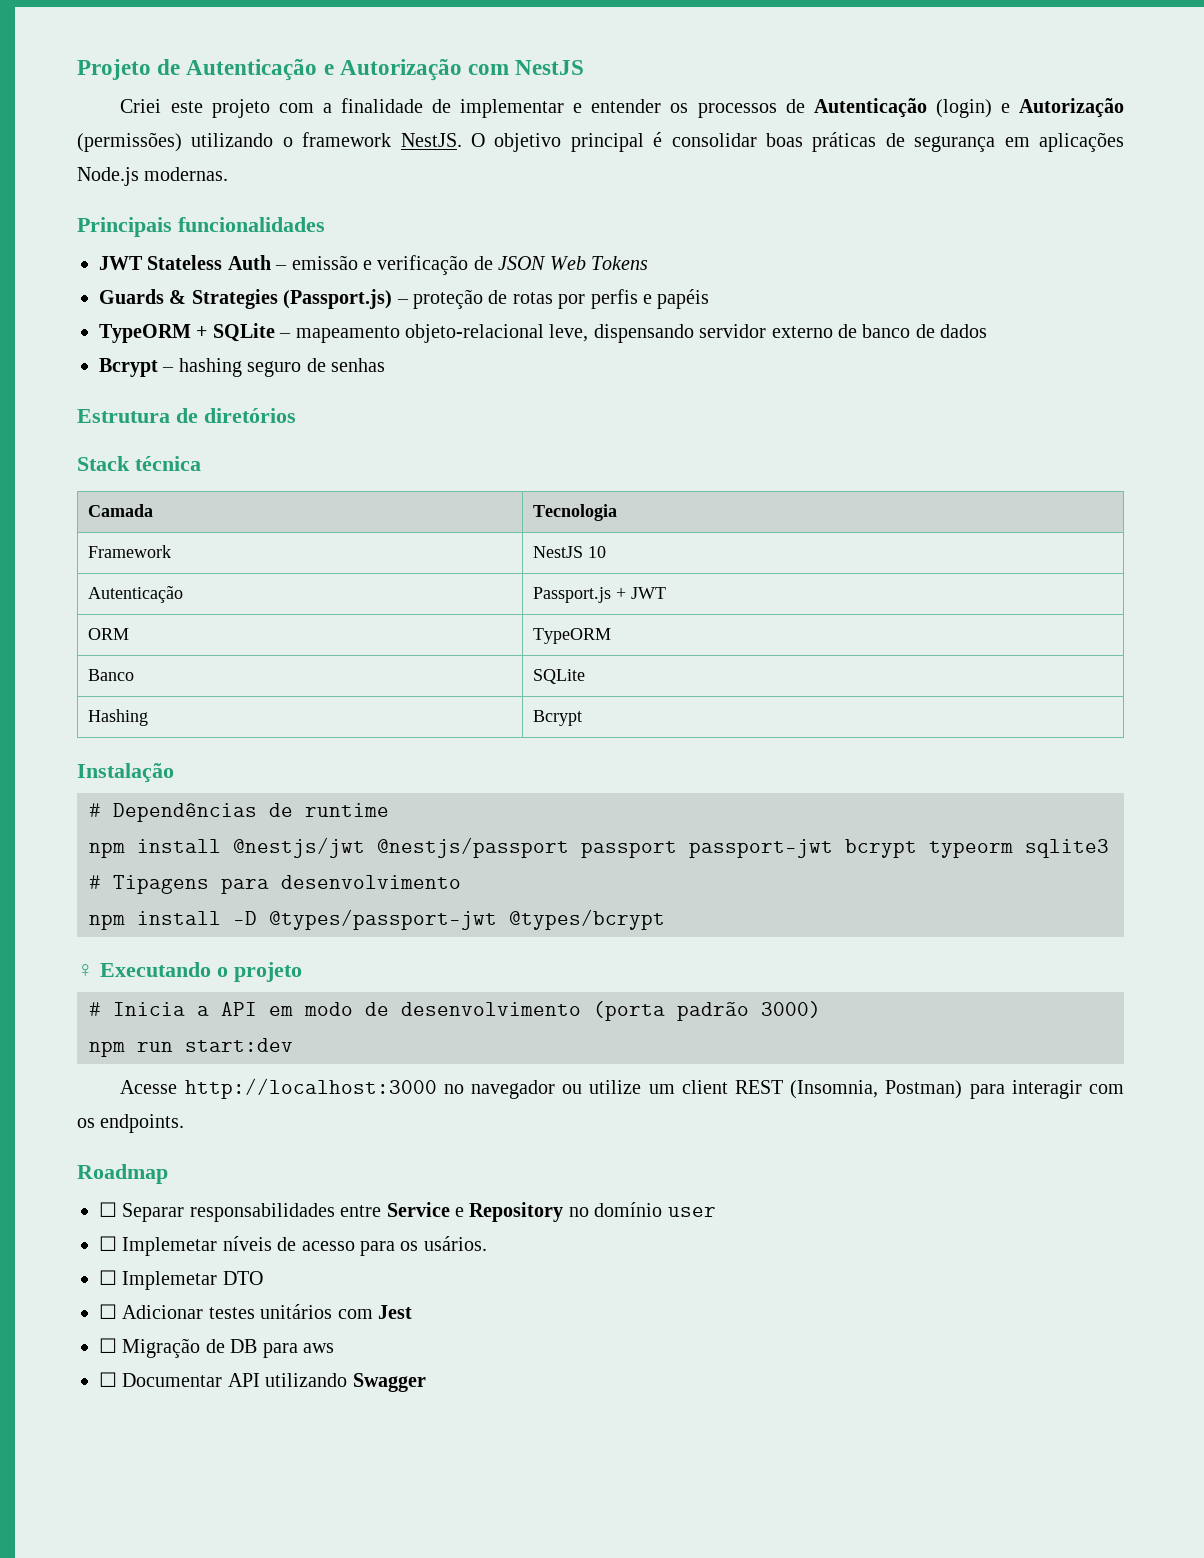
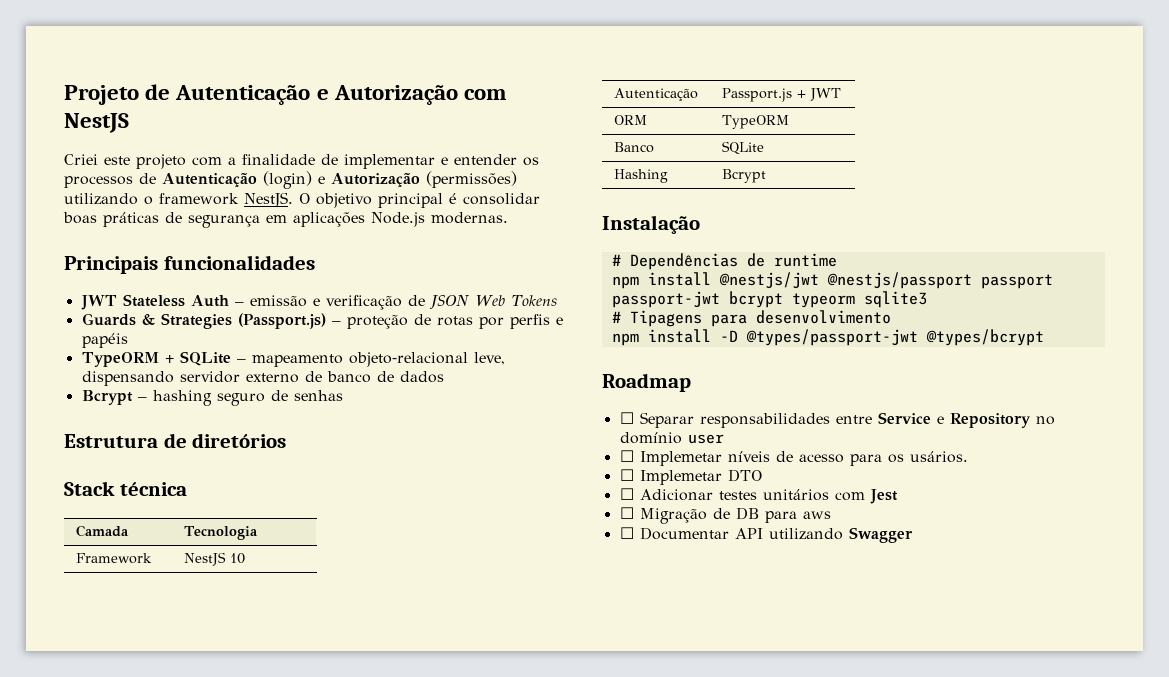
- ♀ Executando o projeto
- # Inicia a API em modo de desenvolvimento (porta padrão 3000)
- npm run start:dev
- Acesse http://localhost:3000 no navegador ou utilize um client REST (Insomnia, Postman) para interagir com os endpoints.

